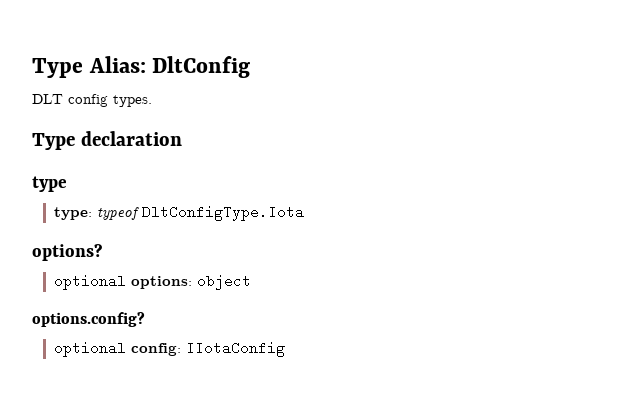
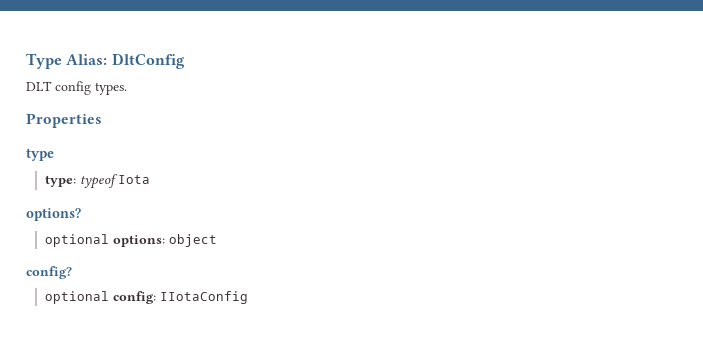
- Type declaration
+ Properties
- type: typeof DltConfigType.Iota
+ type: typeof Iota
- options.config?
+ config?

